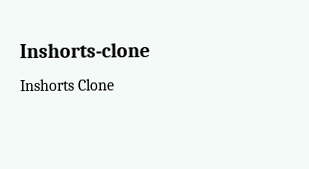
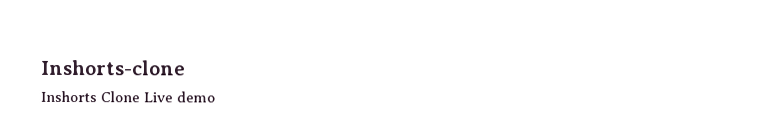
- Inshorts Clone
+ Inshorts Clone Live demo

